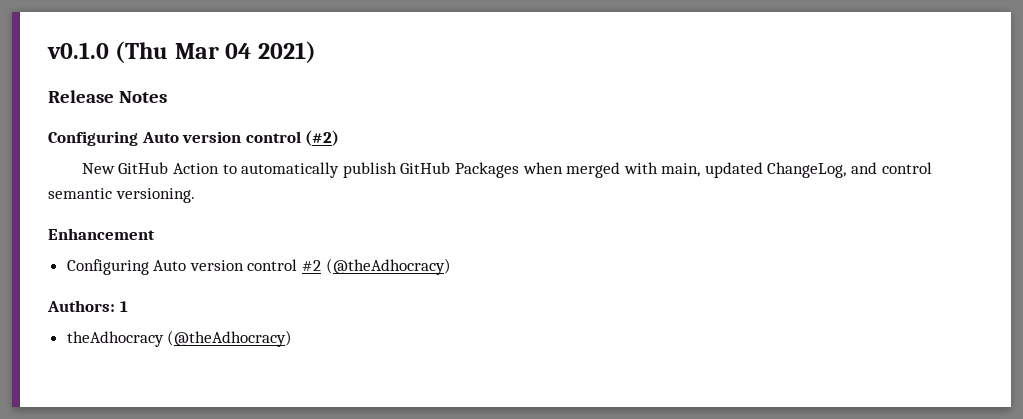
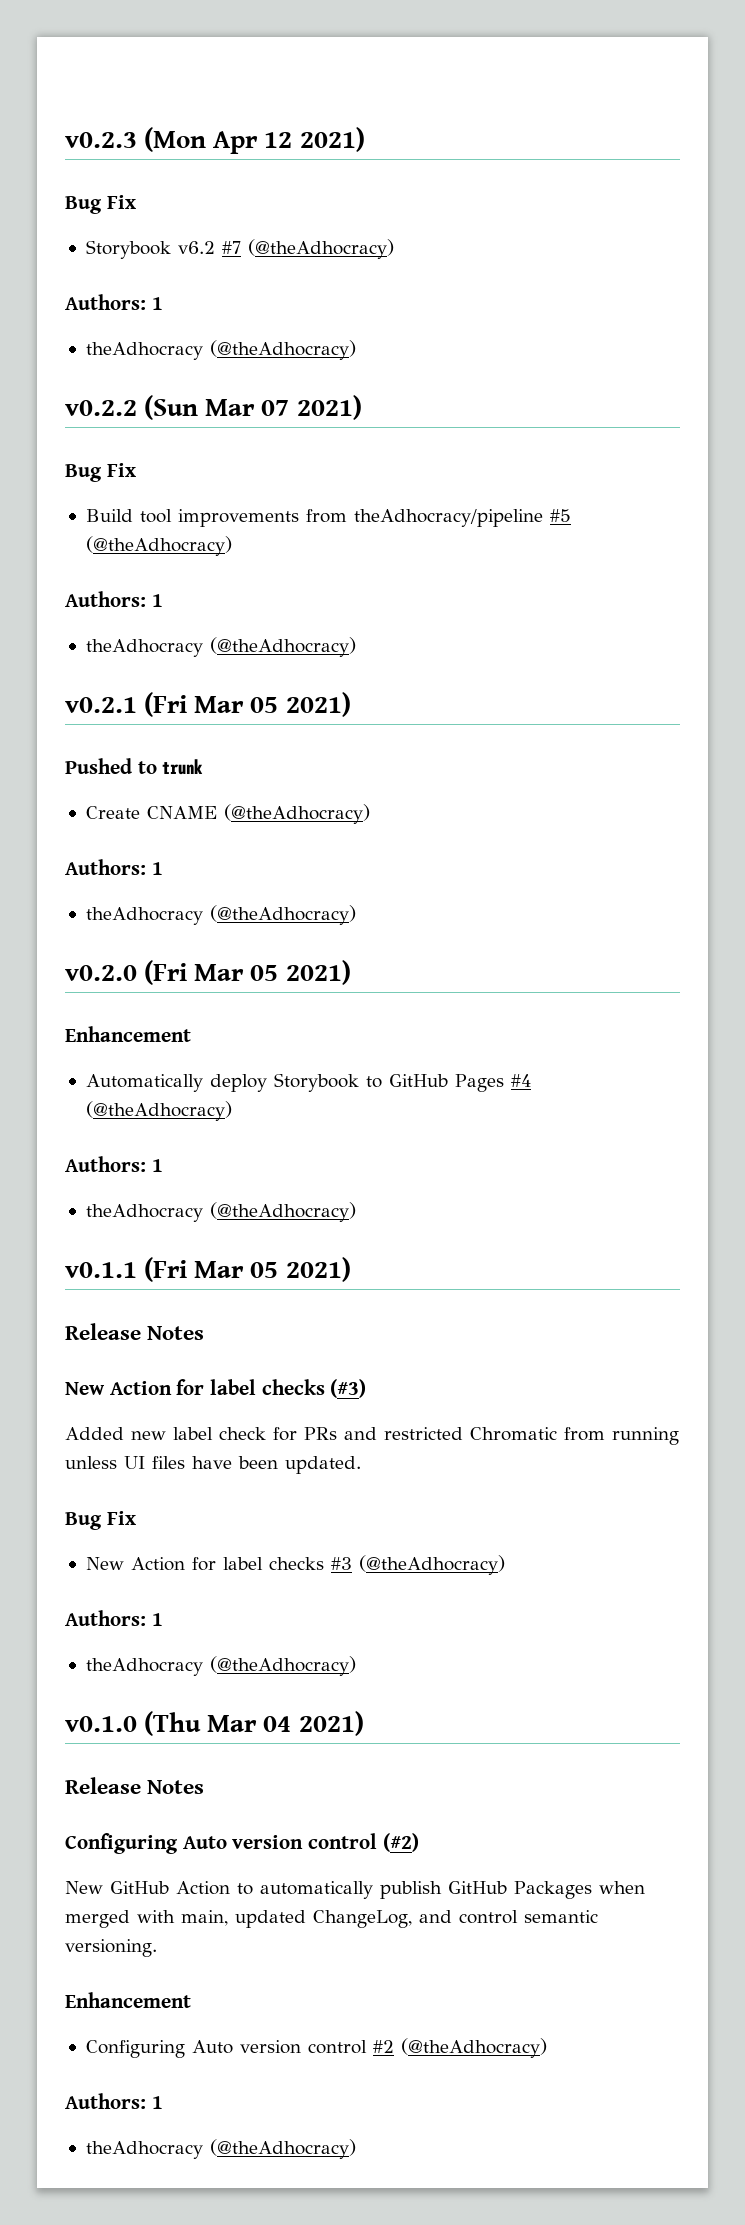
+ v0.2.3 (Mon Apr 12 2021)
+ Bug Fix
+ Storybook v6.2 #7 (@theAdhocracy)
+ Authors: 1
+ theAdhocracy (@theAdhocracy)
+ v0.2.2 (Sun Mar 07 2021)
+ Bug Fix
+ Build tool improvements from theAdhocracy/pipeline #5 (@theAdhocracy)
+ Authors: 1
+ theAdhocracy (@theAdhocracy)
+ v0.2.1 (Fri Mar 05 2021)
+ Pushed to trunk
+ Create CNAME (@theAdhocracy)
+ Authors: 1
+ theAdhocracy (@theAdhocracy)
+ v0.2.0 (Fri Mar 05 2021)
+ Enhancement
+ Automatically deploy Storybook to GitHub Pages #4 (@theAdhocracy)
+ Authors: 1
+ theAdhocracy (@theAdhocracy)
+ v0.1.1 (Fri Mar 05 2021)
+ Release Notes
+ New Action for label checks (#3)
+ Added new label check for PRs and restricted Chromatic from running unless UI files have been updated.
+ Bug Fix
+ New Action for label checks #3 (@theAdhocracy)
+ Authors: 1
+ theAdhocracy (@theAdhocracy)

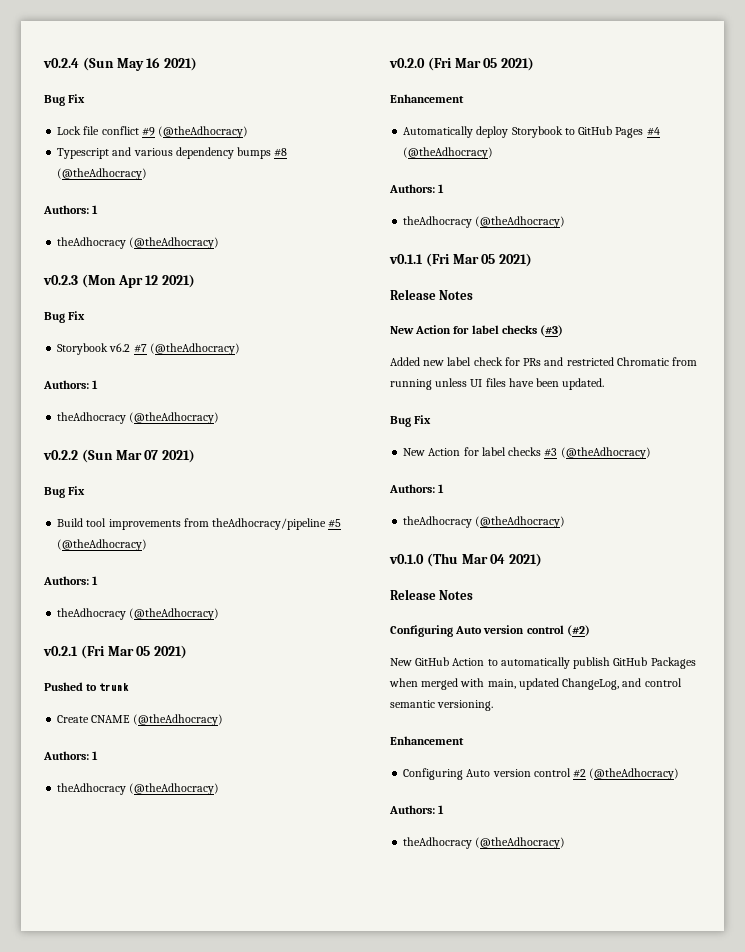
+ v0.2.4 (Sun May 16 2021)
+ Bug Fix
+ Lock file conflict #9 (@theAdhocracy)
+ Typescript and various dependency bumps #8 (@theAdhocracy)
+ Authors: 1
+ theAdhocracy (@theAdhocracy)

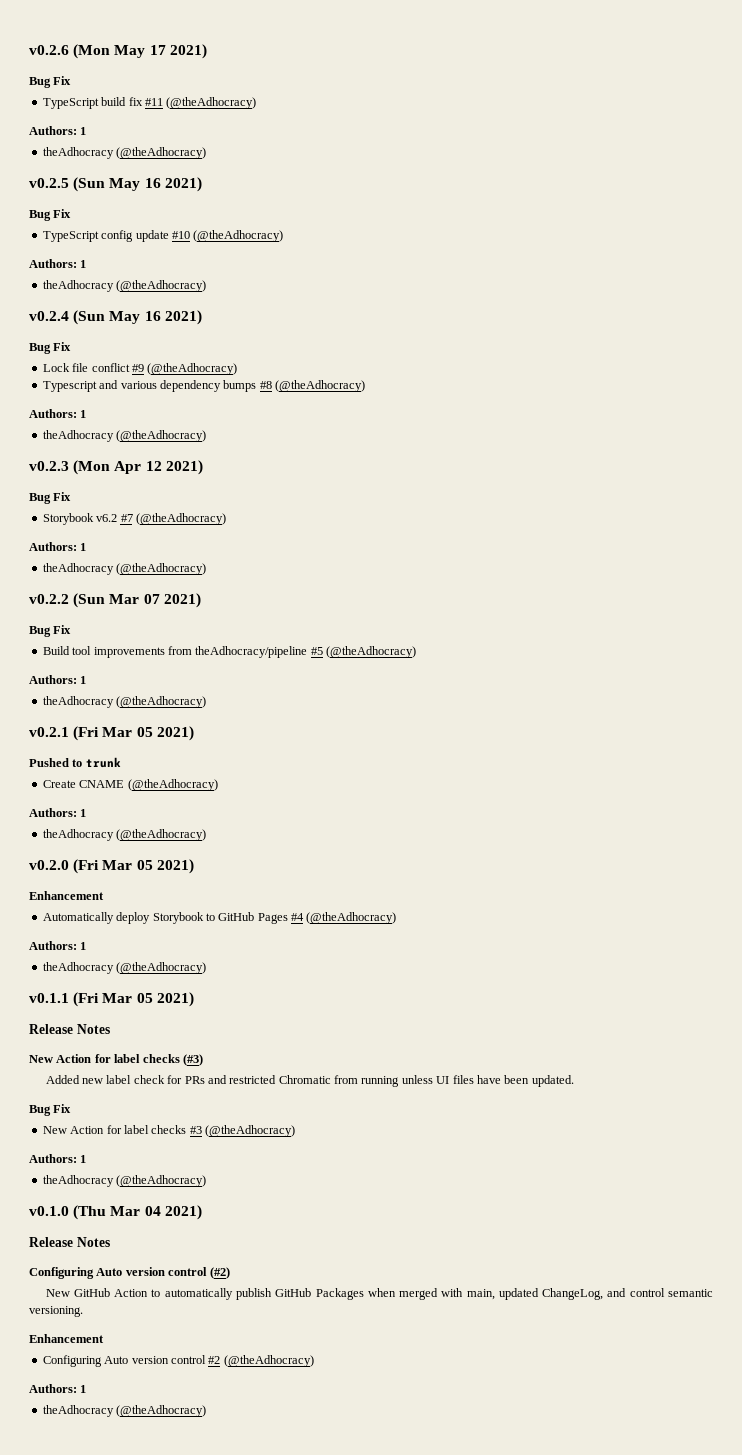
+ v0.2.6 (Mon May 17 2021)
+ Bug Fix
+ TypeScript build fix #11 (@theAdhocracy)
+ Authors: 1
+ theAdhocracy (@theAdhocracy)
+ v0.2.5 (Sun May 16 2021)
+ Bug Fix
+ TypeScript config update #10 (@theAdhocracy)
+ Authors: 1
+ theAdhocracy (@theAdhocracy)

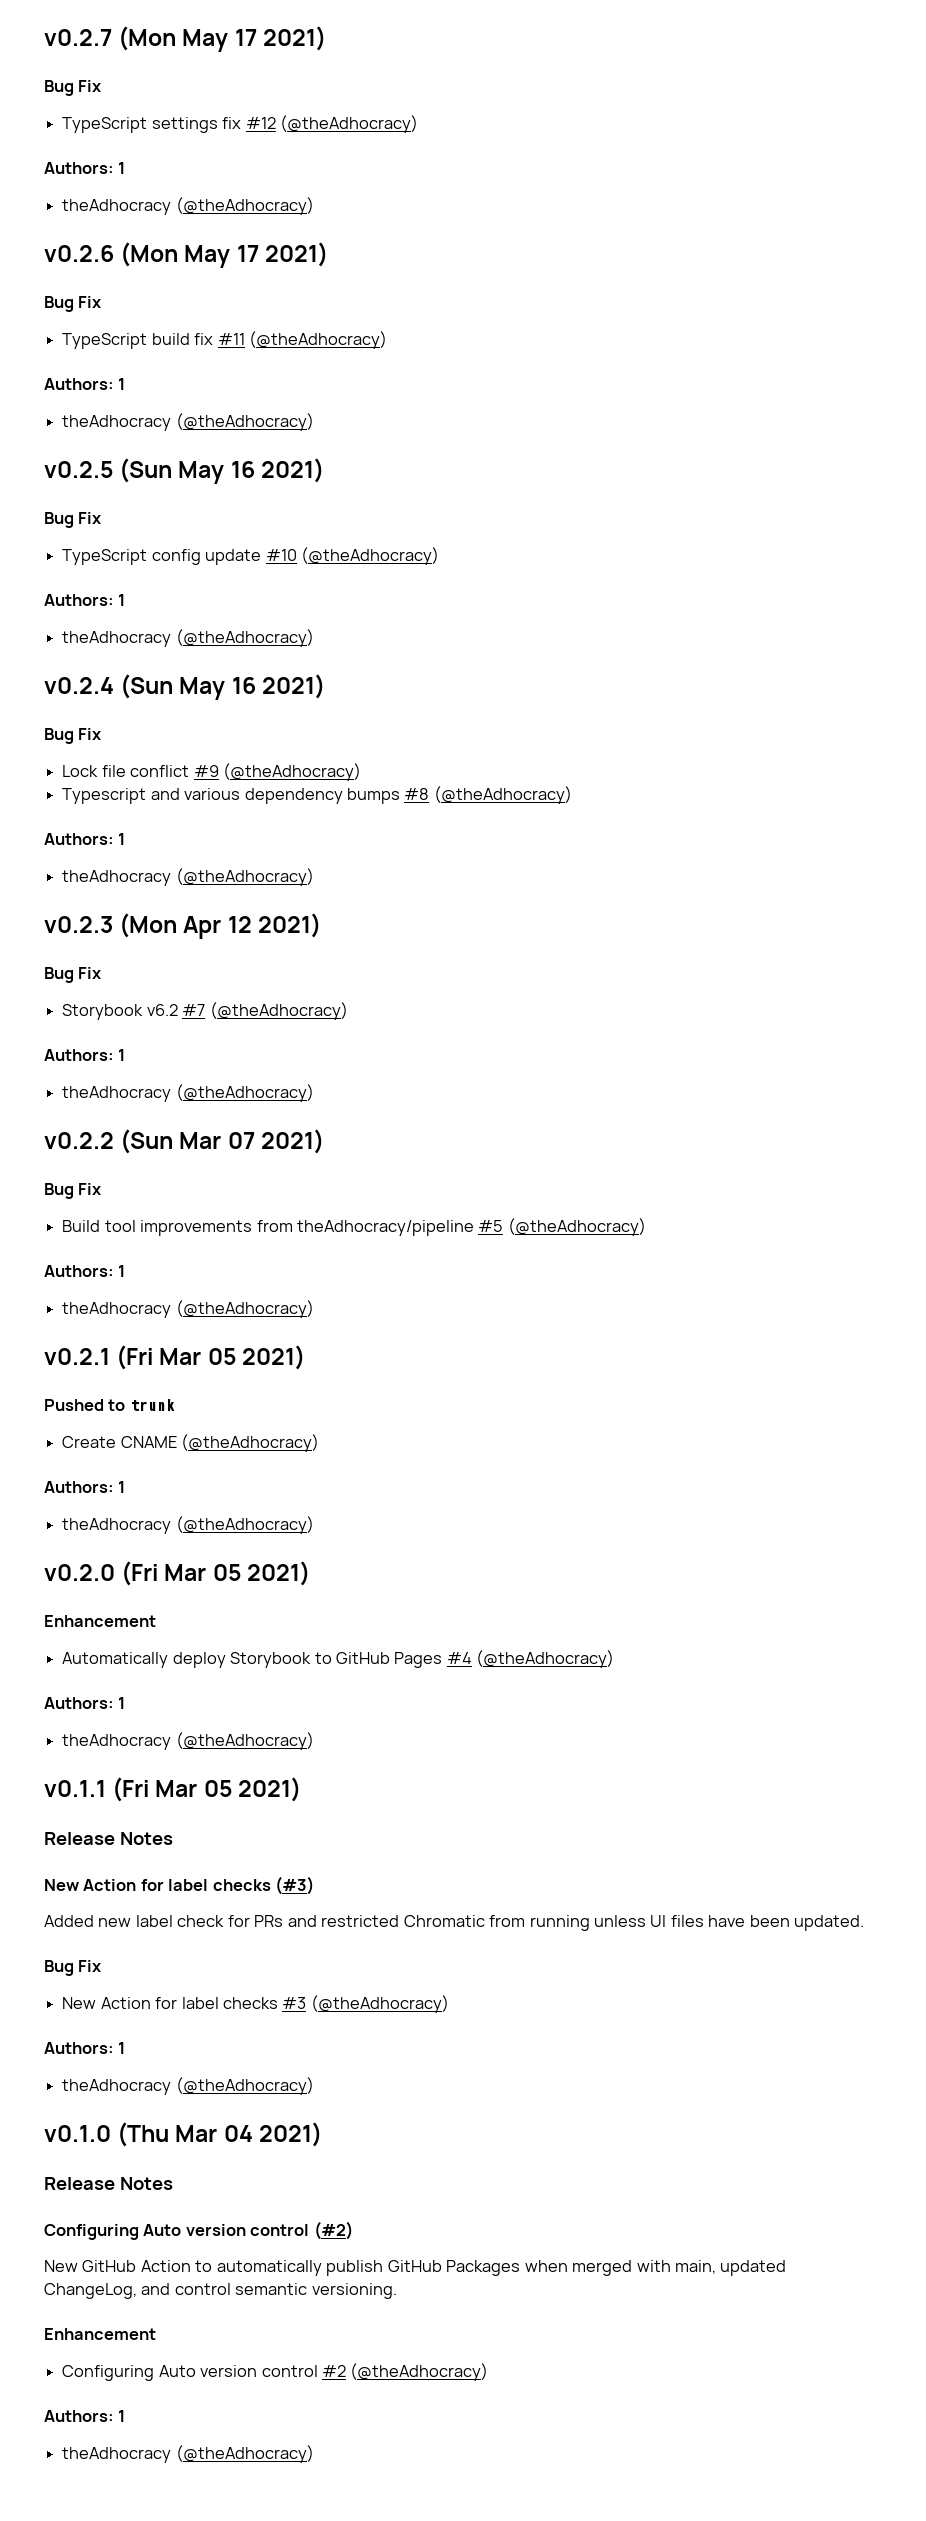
+ v0.2.7 (Mon May 17 2021)
+ Bug Fix
+ TypeScript settings fix #12 (@theAdhocracy)
+ Authors: 1
+ theAdhocracy (@theAdhocracy)

